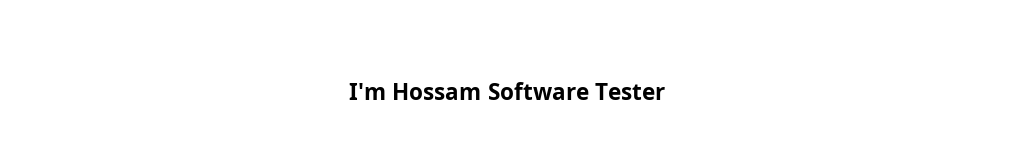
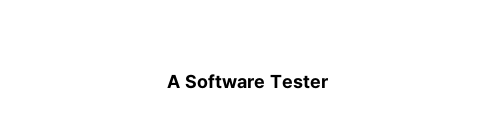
- I'm Hossam Software Tester
+ A Software Tester

